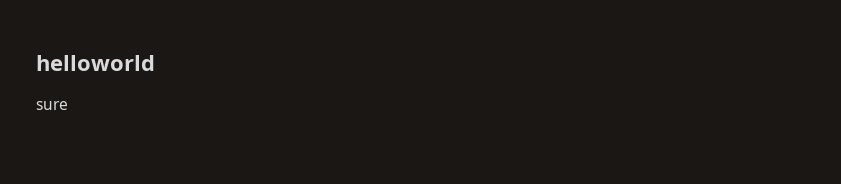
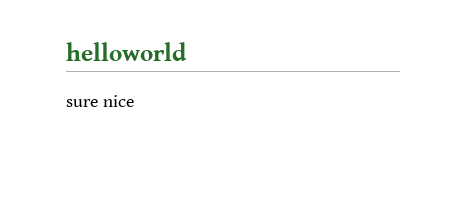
- sure
+ sure nice

